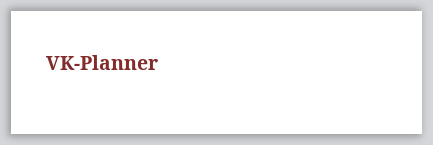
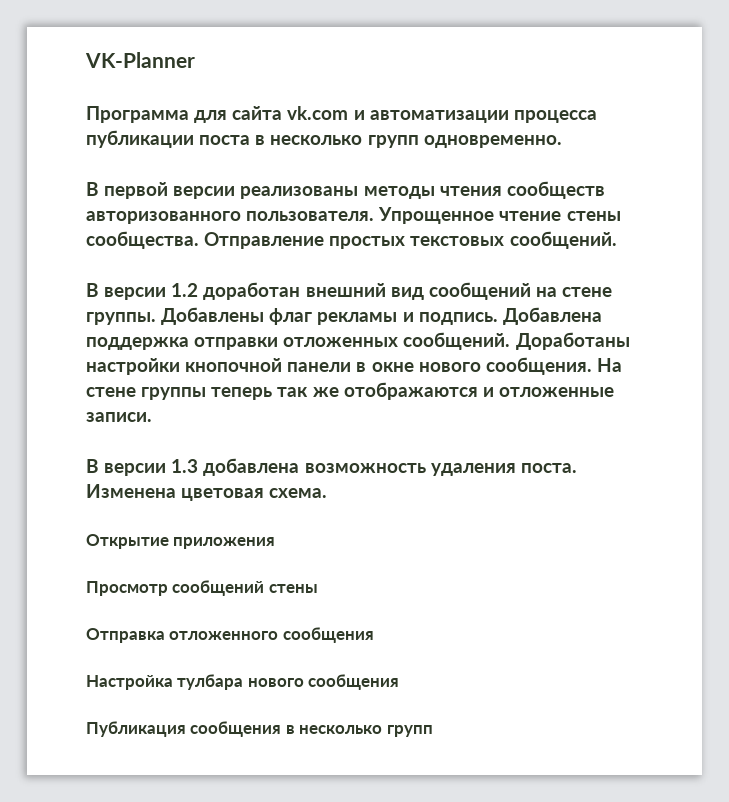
+ Программа для сайта vk.com и автоматизации процесса публикации поста в несколько групп одновременно.
+ В первой версии реализованы методы чтения сообществ авторизованного пользователя. Упрощенное чтение стены сообщества. Отправление простых текстовых сообщений.
+ В версии 1.2 доработан внешний вид сообщений на стене группы. Добавлены флаг рекламы и подпись. Добавлена поддержка отправки отложенных сообщений. Доработаны настройки кнопочной панели в окне нового сообщения. На стене группы теперь так же отображаются и отложенные записи.
+ В версии 1.3 добавлена возможность удаления поста. Изменена цветовая схема.
+ Открытие приложения
+ Просмотр сообщений стены
+ Отправка отложенного сообщения
+ Настройка тулбара нового сообщения
+ Публикация сообщения в несколько групп

